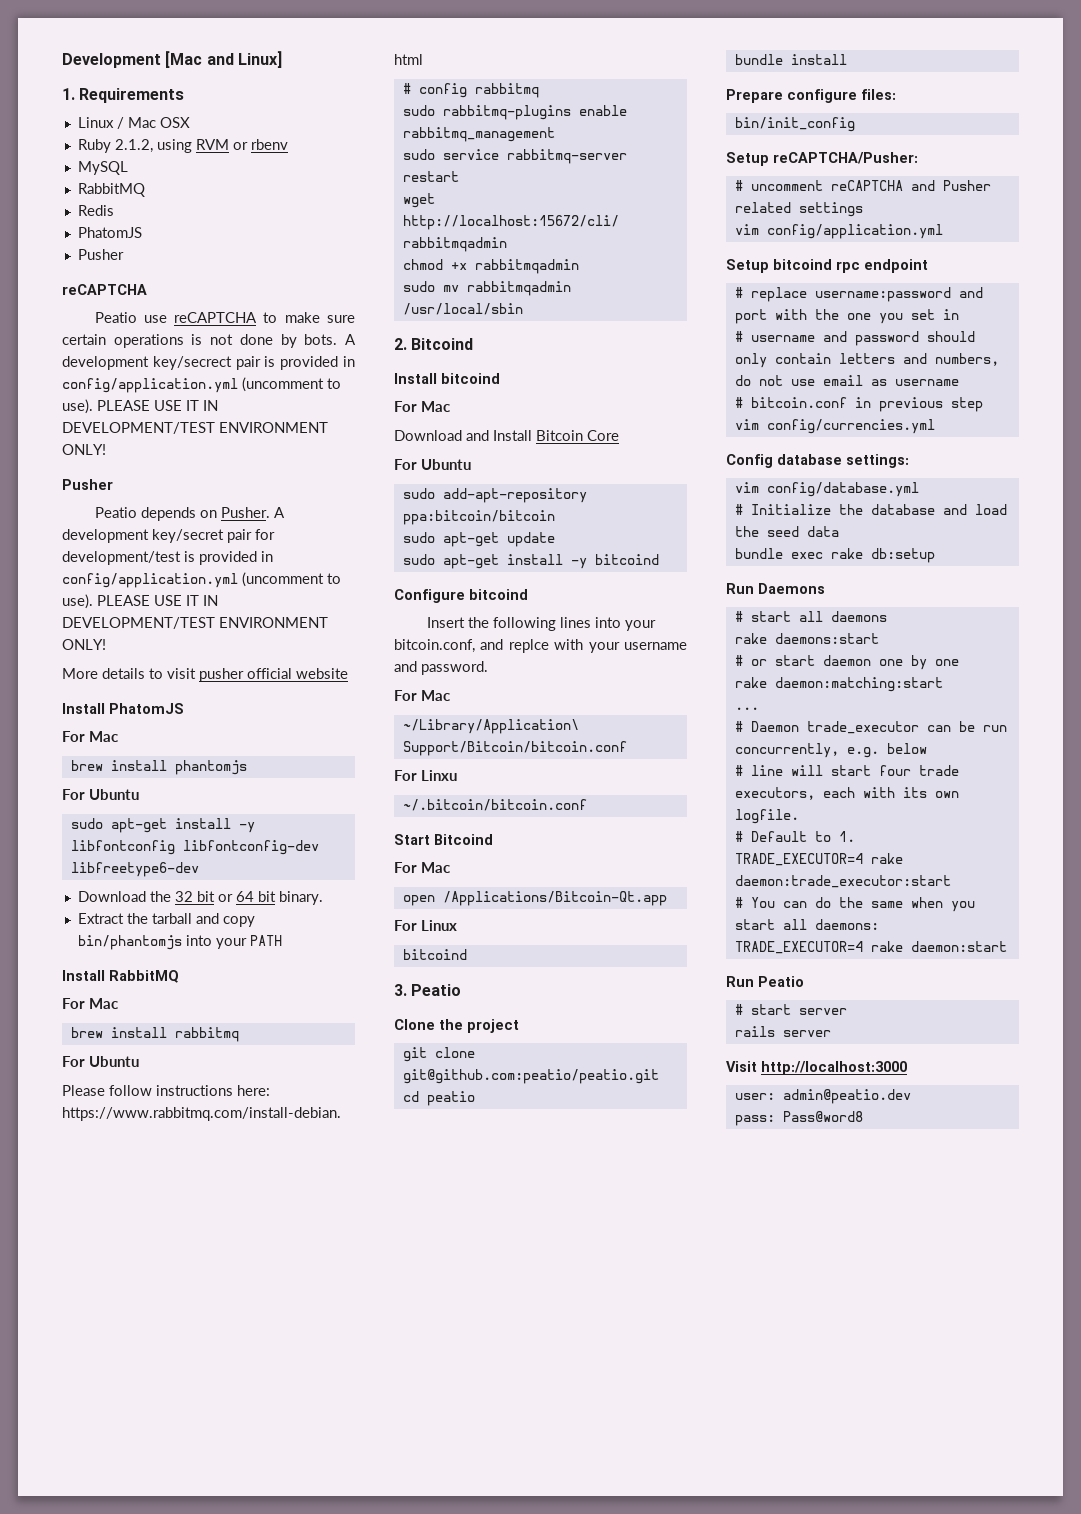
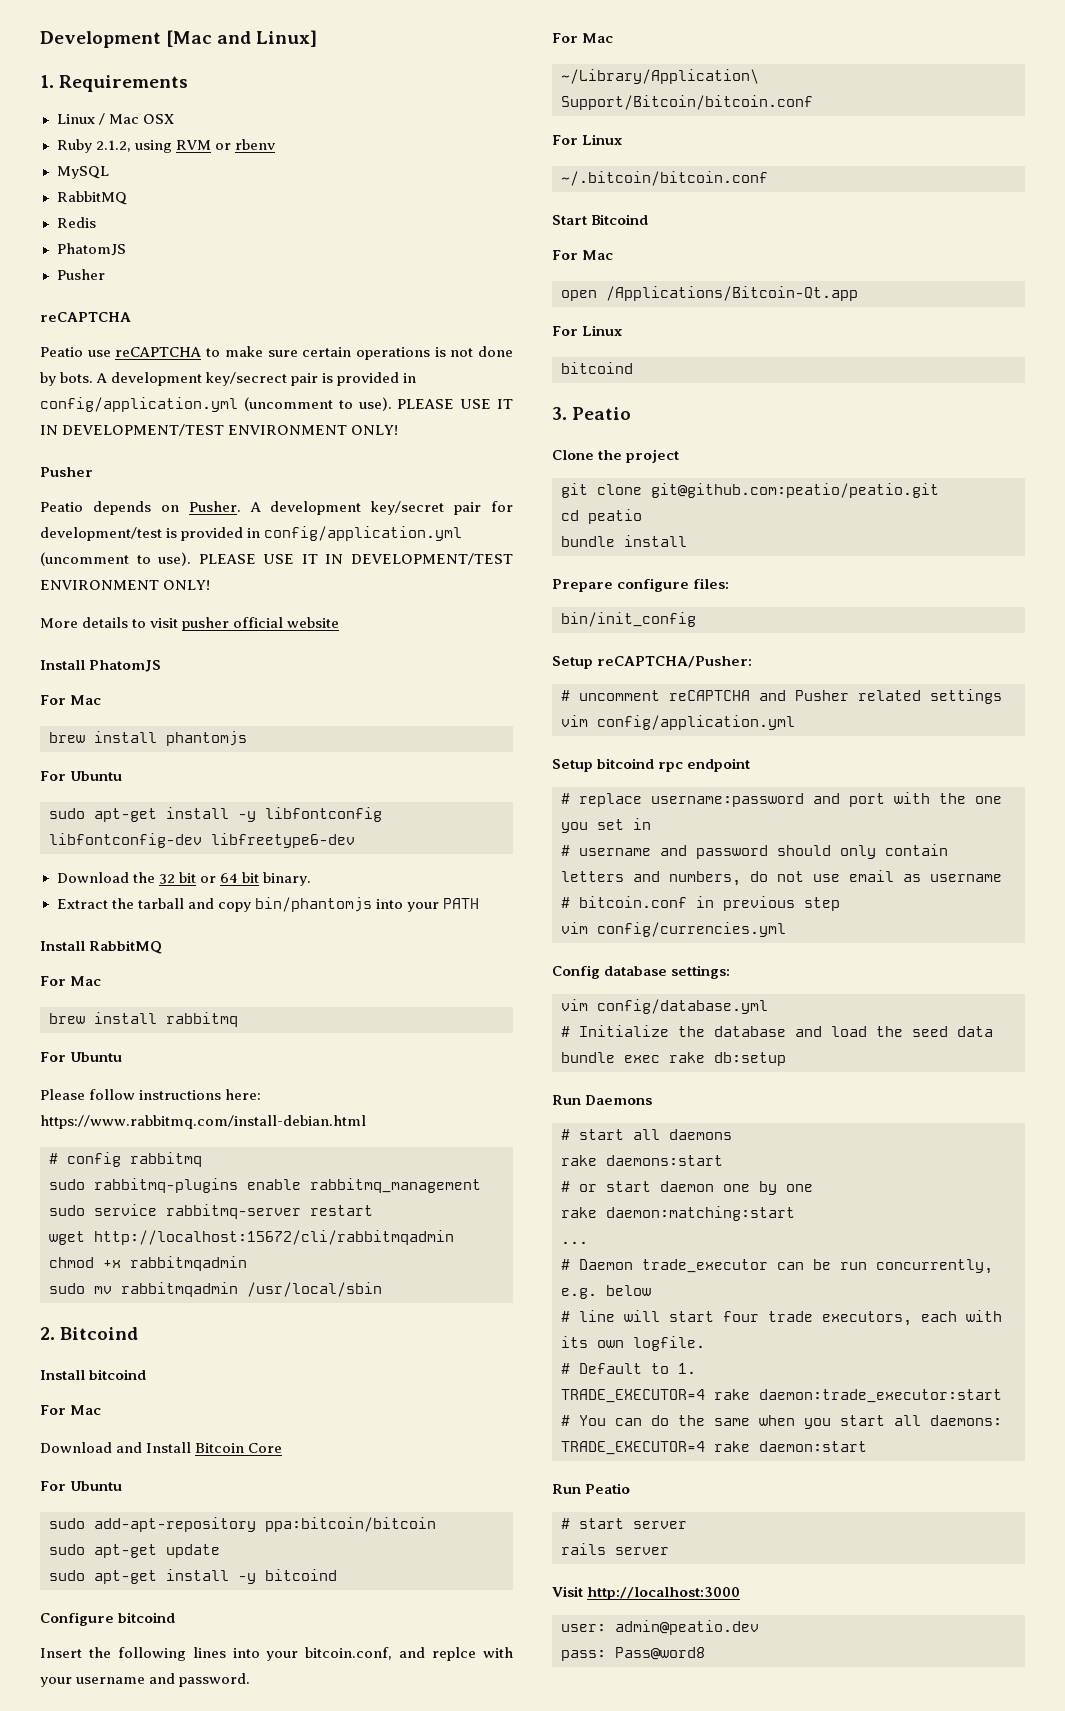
  ~/Library/Application\ Support/Bitcoin/bitcoin.conf
- For Linxu
+ For Linux

